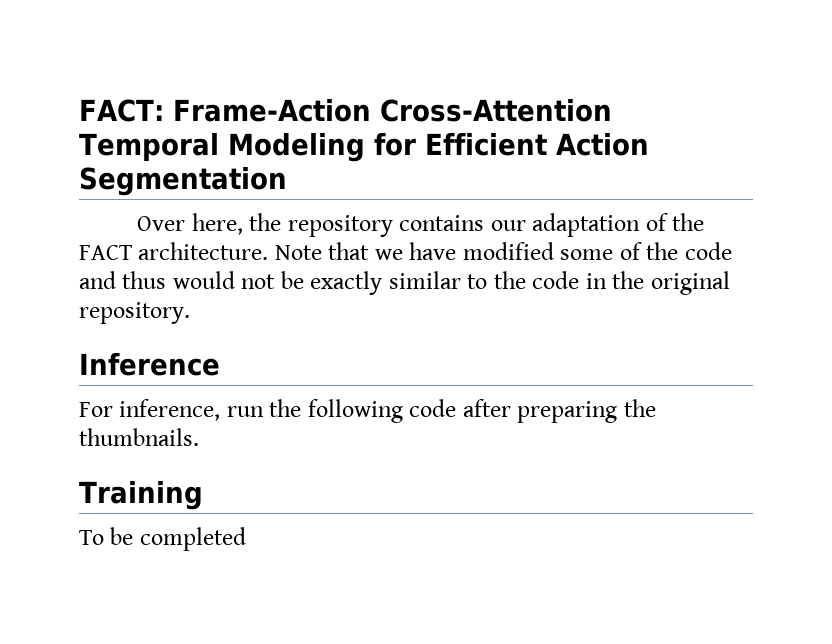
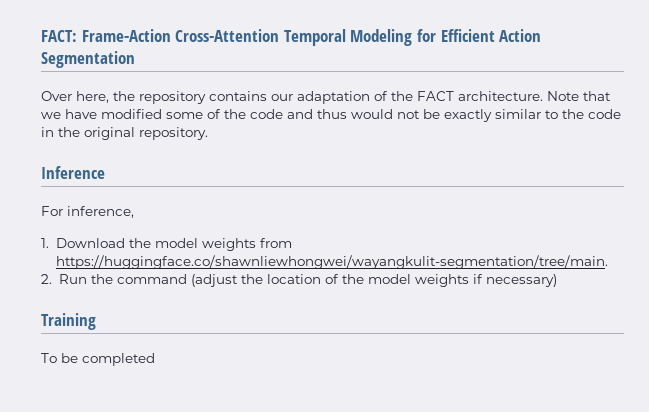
- For inference, run the following code after preparing the thumbnails.
+ For inference,
+ 1. Download the model weights from https://huggingface.co/shawnliewhongwei/wayangkulit-segmentation/tree/main.
+ 2. Run the command (adjust the location of the model weights if necessary)

